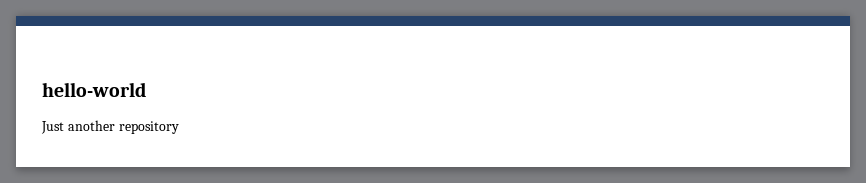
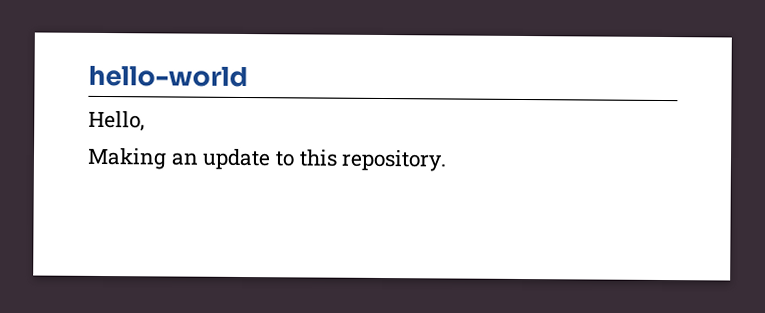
- Just another repository
+ Hello,
+ Making an update to this repository.

